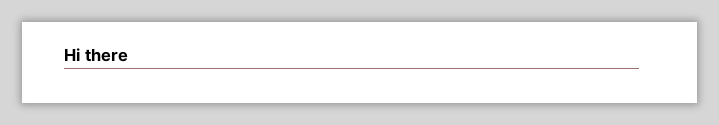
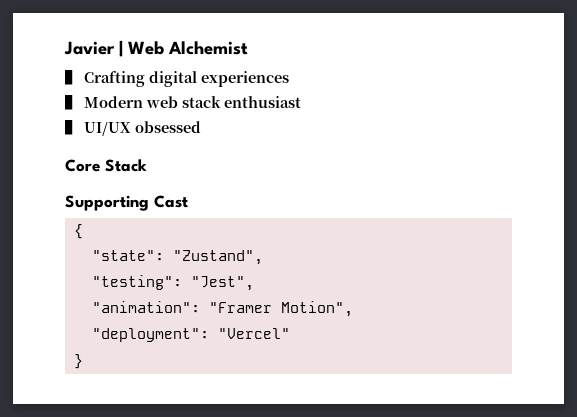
- Hi there
+ Javier | Web Alchemist
+ ▌ Crafting digital experiences
+ ▌ Modern web stack enthusiast
+ ▌ UI/UX obsessed
+ Core Stack
+ Supporting Cast
+ {
+ "state": "Zustand",
+ "testing": "Jest",
+ "animation": "Framer Motion",
+ "deployment": "Vercel"
+ }

